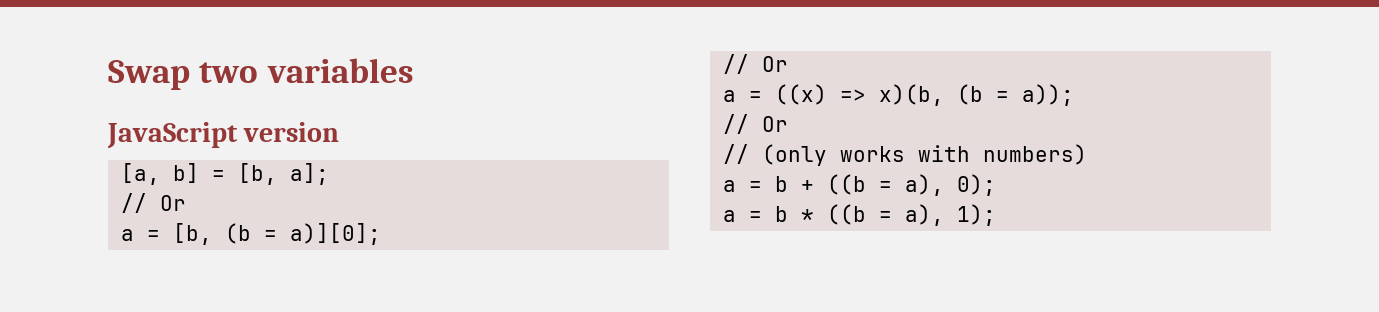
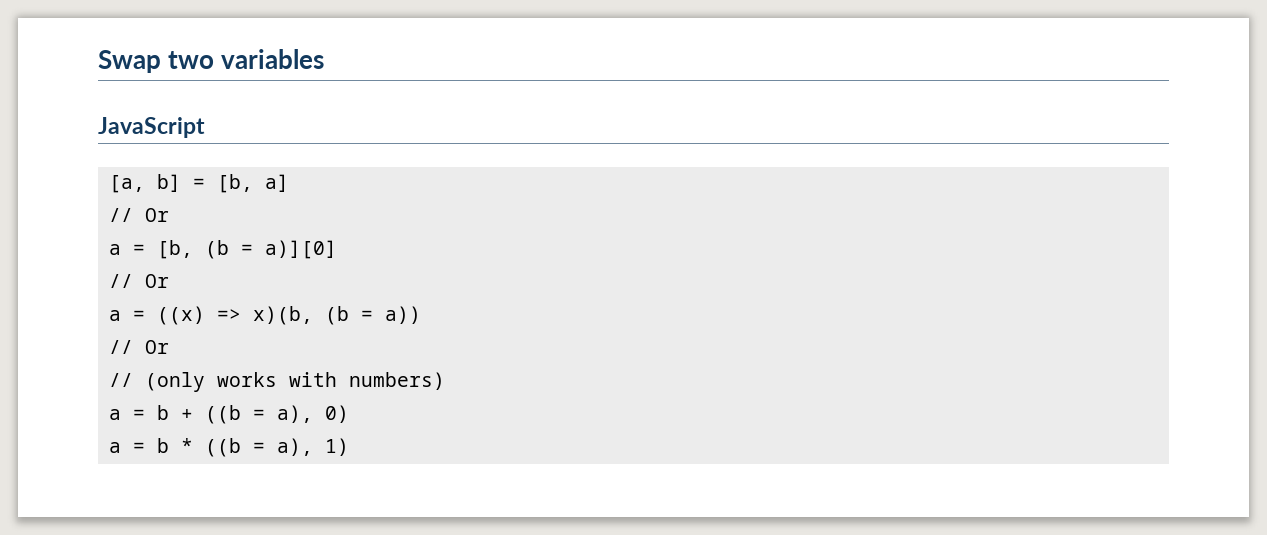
- JavaScript version
+ JavaScript
- [a, b] = [b, a];
+ [a, b] = [b, a]
- a = [b, (b = a)][0];
+ a = [b, (b = a)][0]
- a = ((x) => x)(b, (b = a));
+ a = ((x) => x)(b, (b = a))
- a = b + ((b = a), 0);
+ a = b + ((b = a), 0)
- a = b * ((b = a), 1);
+ a = b * ((b = a), 1)

